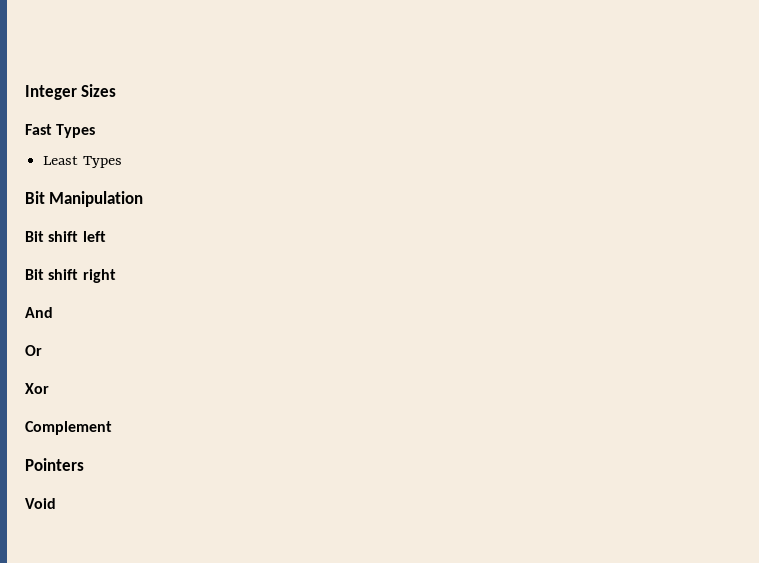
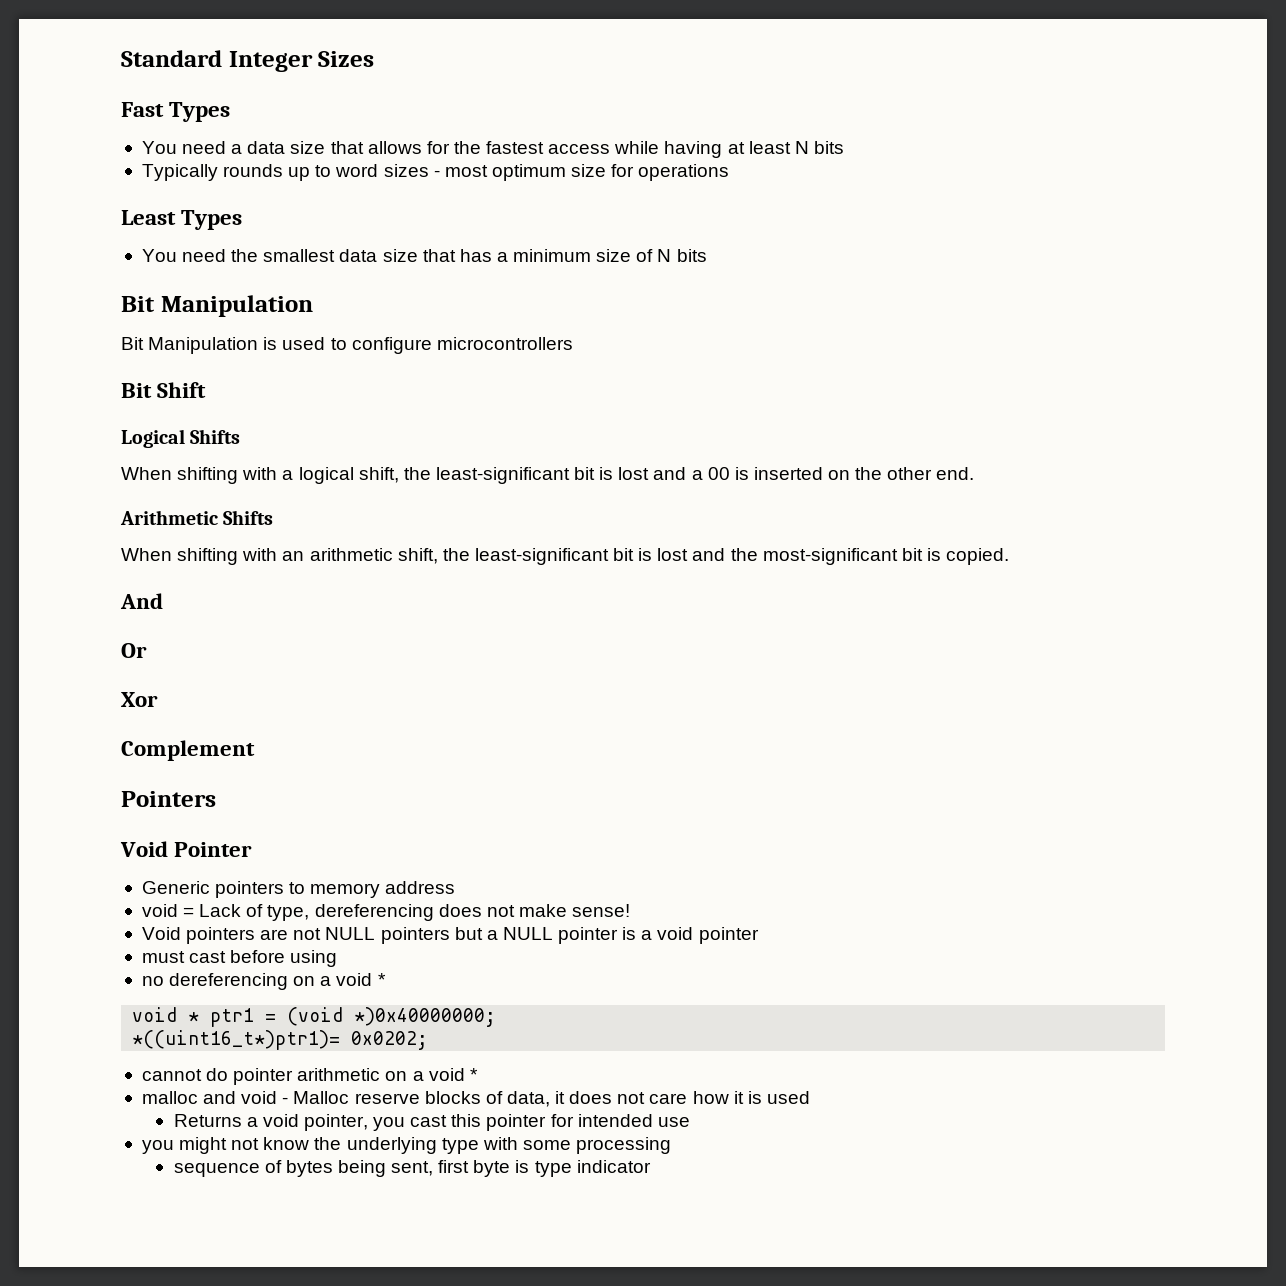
- Integer Sizes
+ Standard Integer Sizes
+ You need a data size that allows for the fastest access while having at least N bits
+ Typically rounds up to word sizes - most optimum size for operations
  Least Types
+ You need the smallest data size that has a minimum size of N bits
  Bit Manipulation
- Bit shift left
- Bit shift right
+ Bit Manipulation is used to configure microcontrollers
+ Bit Shift
+ Logical Shifts
+ When shifting with a logical shift, the least-significant bit is lost and a 00 is inserted on the other end.
+ Arithmetic Shifts
+ When shifting with an arithmetic shift, the least-significant bit is lost and the most-significant bit is copied.
- Void
+ Void Pointer
+ Generic pointers to memory address
+ void = Lack of type, dereferencing does not make sense!
+ Void pointers are not NULL pointers but a NULL pointer is a void pointer
+ must cast before using
+ no dereferencing on a void *
+ void * ptr1 = (void *)0x40000000;
+ *((uint16_t*)ptr1)= 0x0202;
+ cannot do pointer arithmetic on a void *
+ malloc and void - Malloc reserve blocks of data, it does not care how it is used
+ Returns a void pointer, you cast this pointer for intended use
+ you might not know the underlying type with some processing
+ sequence of bytes being sent, first byte is type indicator

